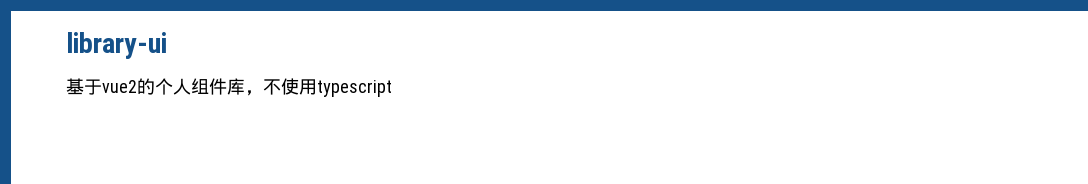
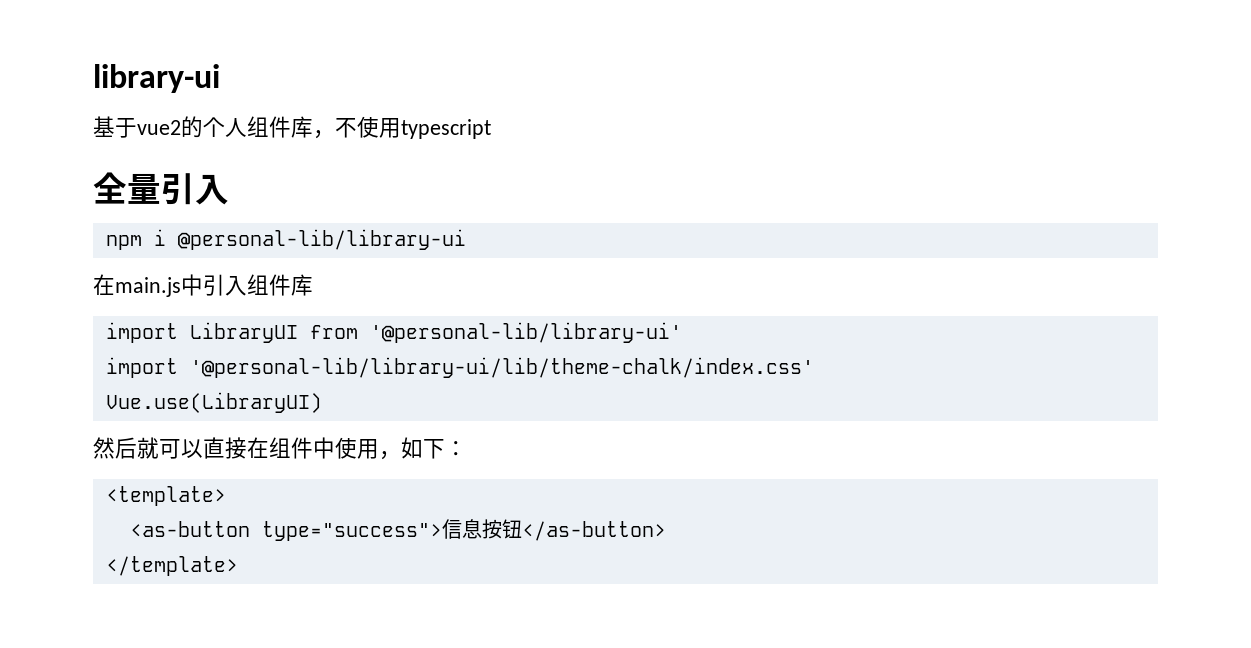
+ 全量引入
+ npm i @personal-lib/library-ui
+ 在main.js中引入组件库
+ import LibraryUI from '@personal-lib/library-ui'
+ import '@personal-lib/library-ui/lib/theme-chalk/index.css'
+ Vue.use(LibraryUI)
+ 然后就可以直接在组件中使用，如下：
+ <template>
+ <as-button type="success">信息按钮</as-button>
+ </template>

